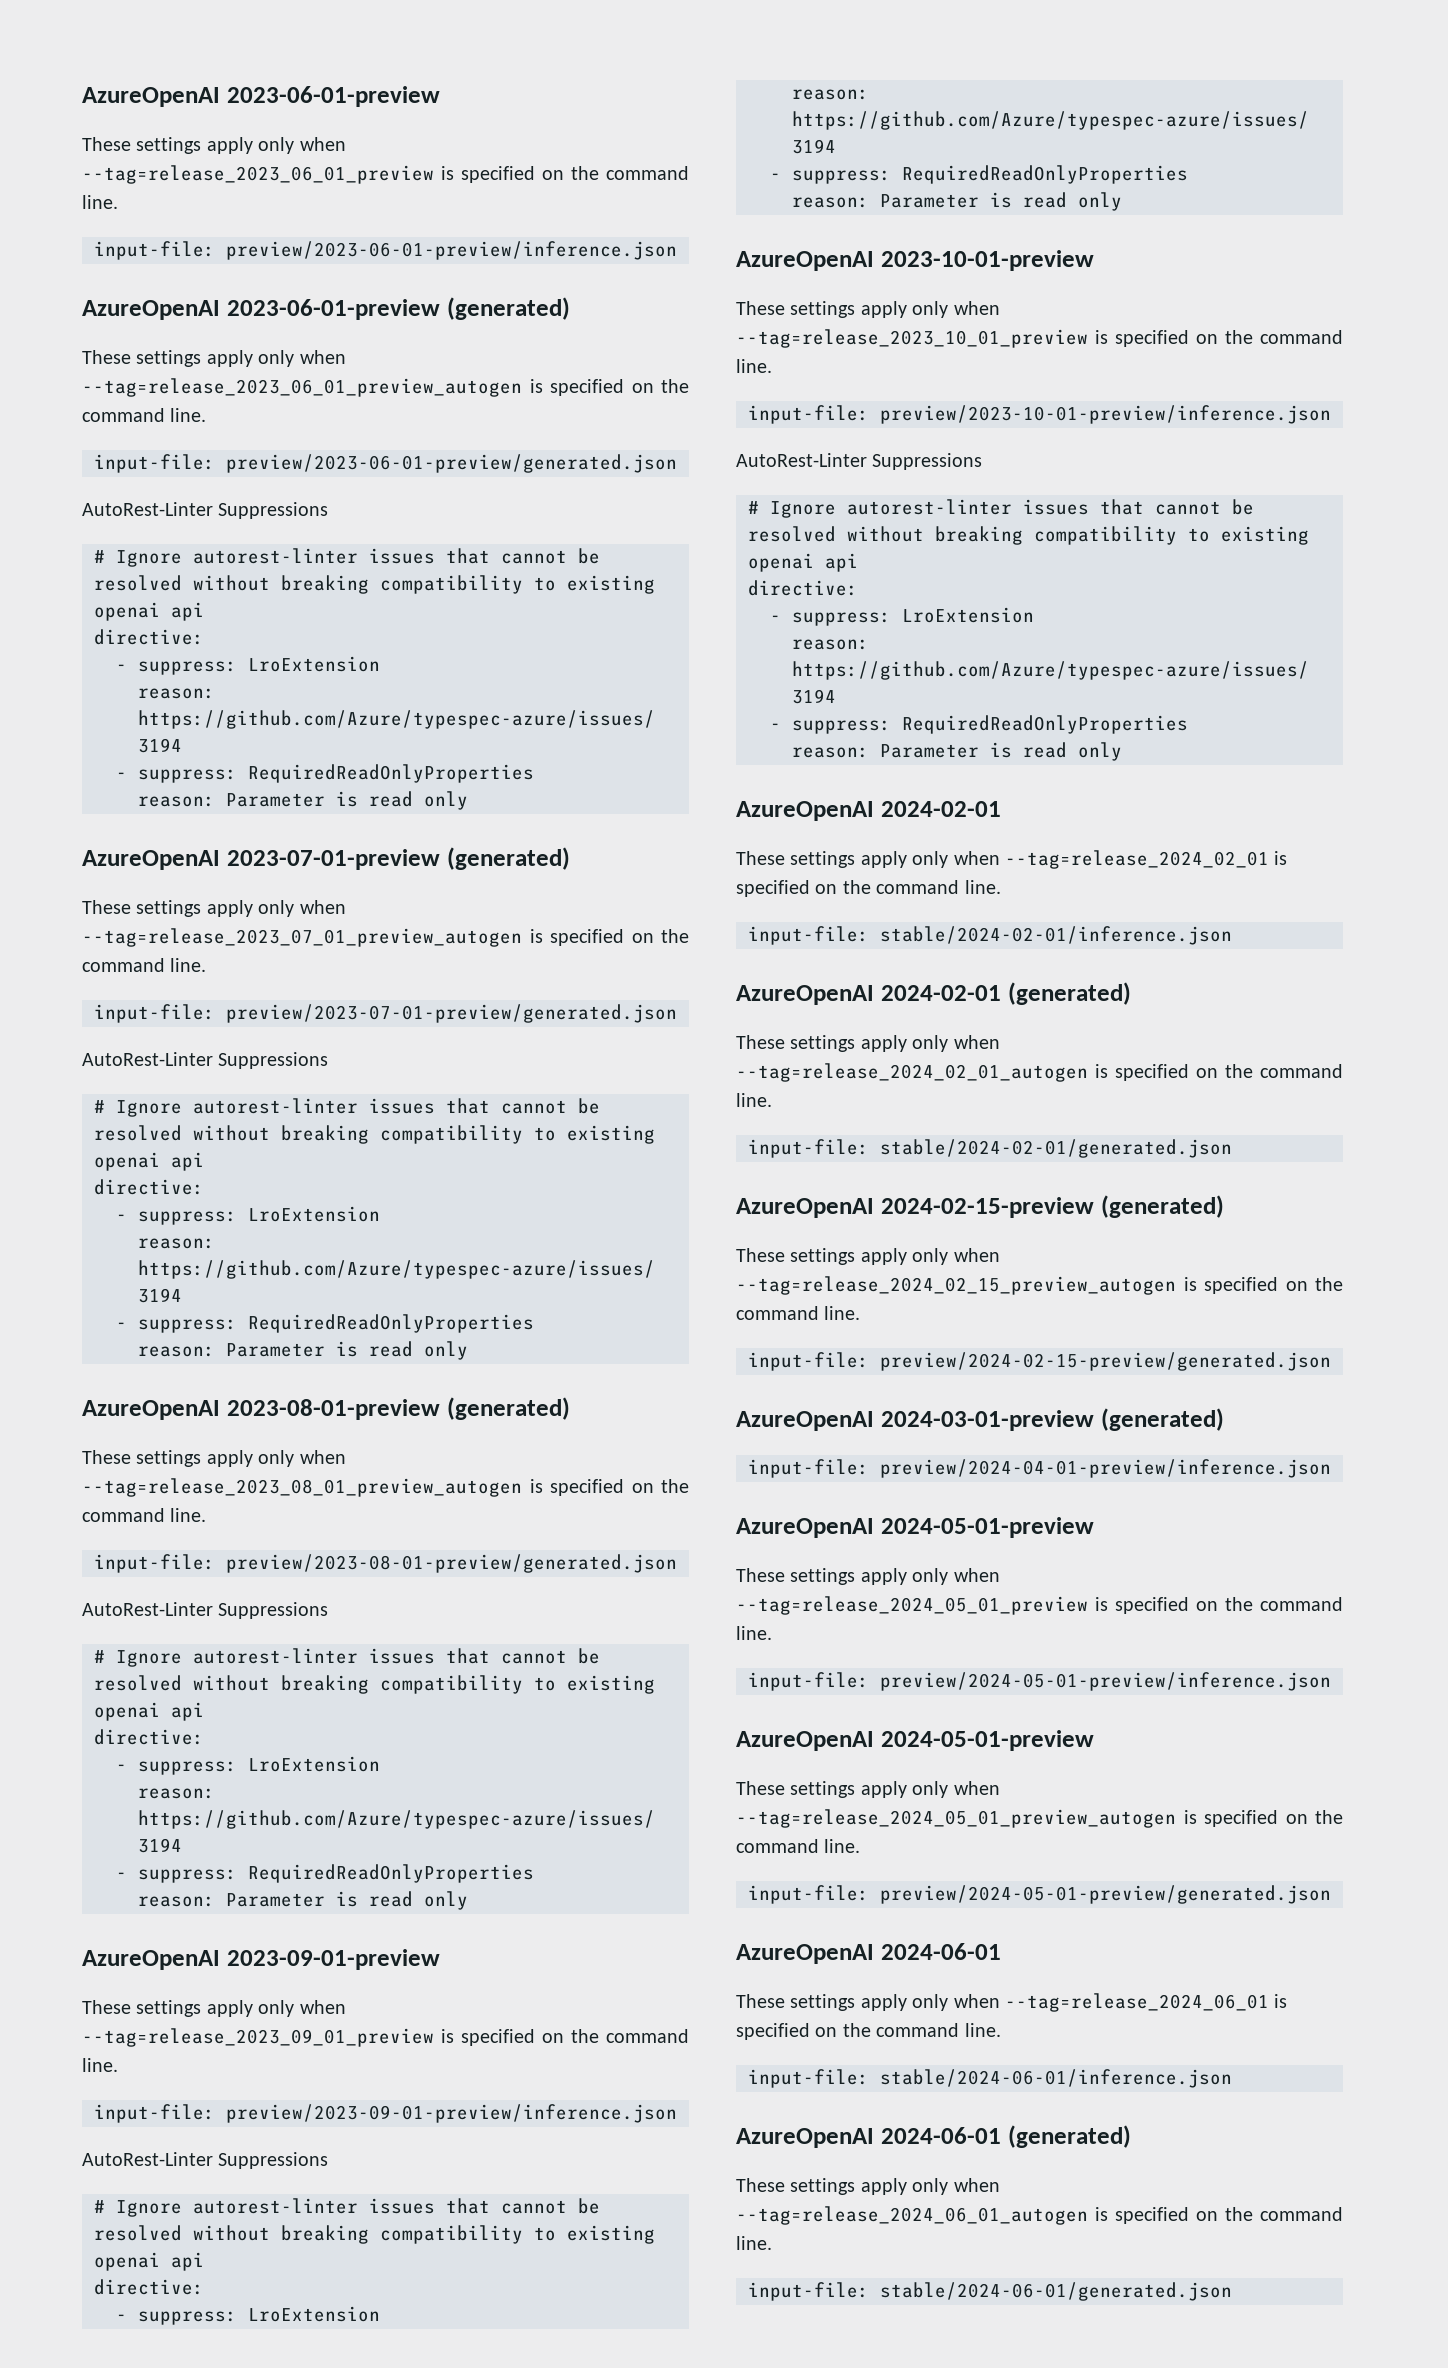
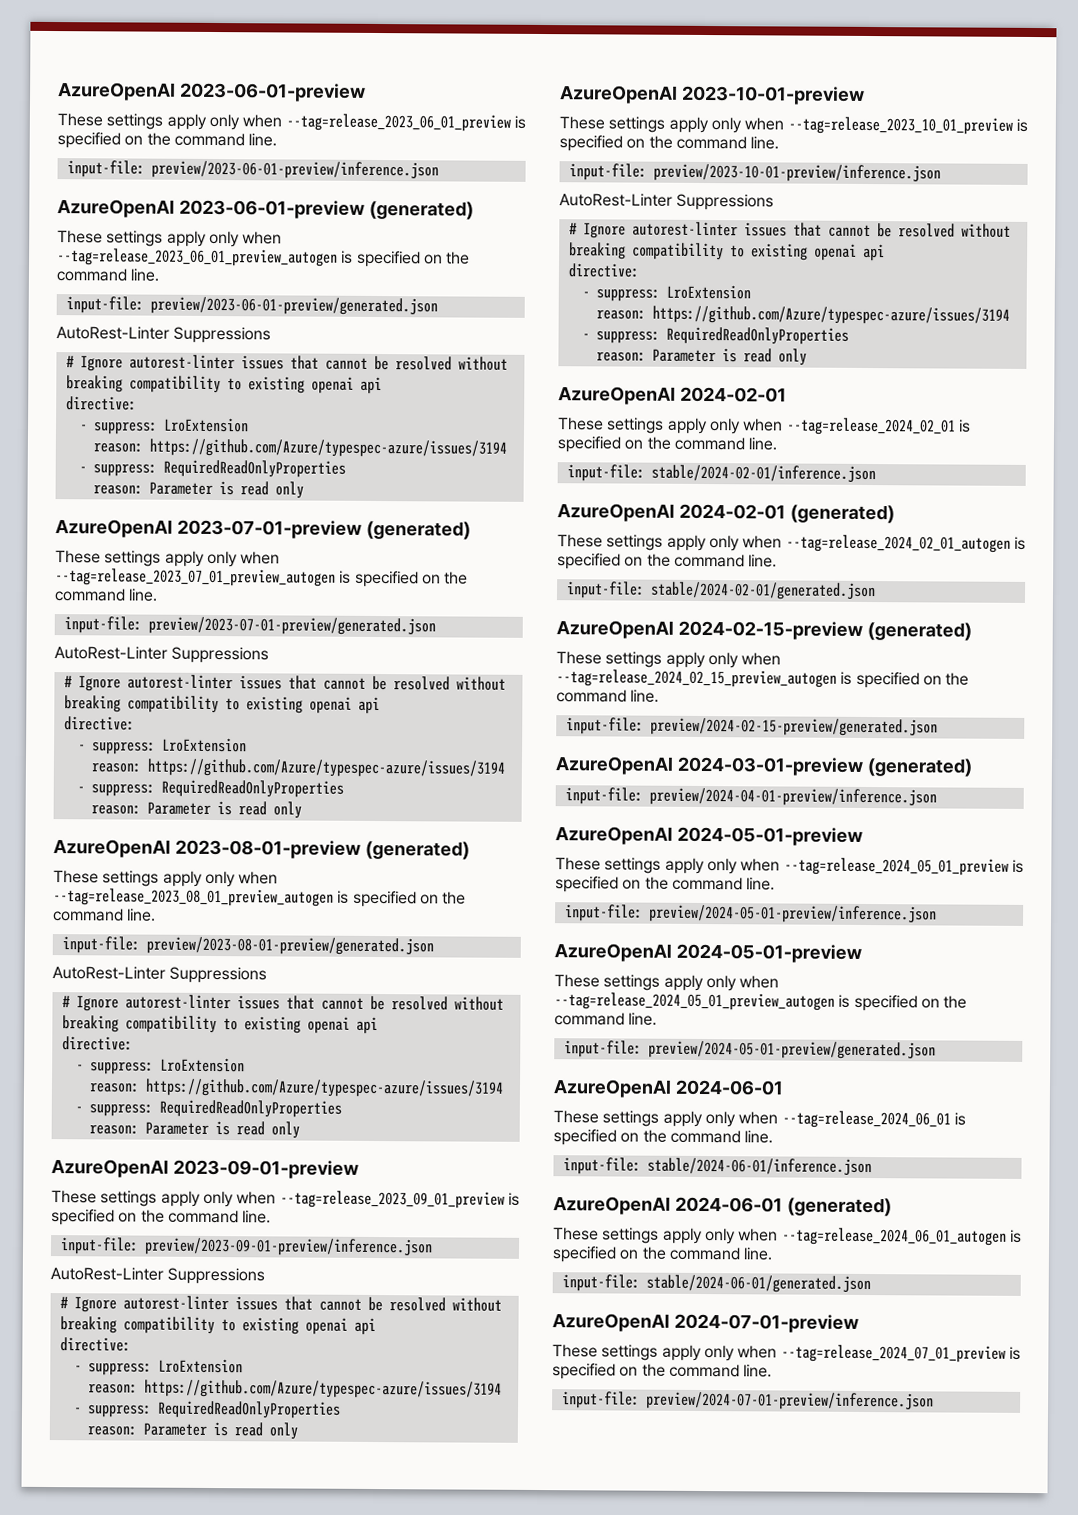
+ AzureOpenAI 2024-07-01-preview
+ These settings apply only when --tag=release_2024_07_01_preview is specified on the command line.
+ input-file: preview/2024-07-01-preview/inference.json

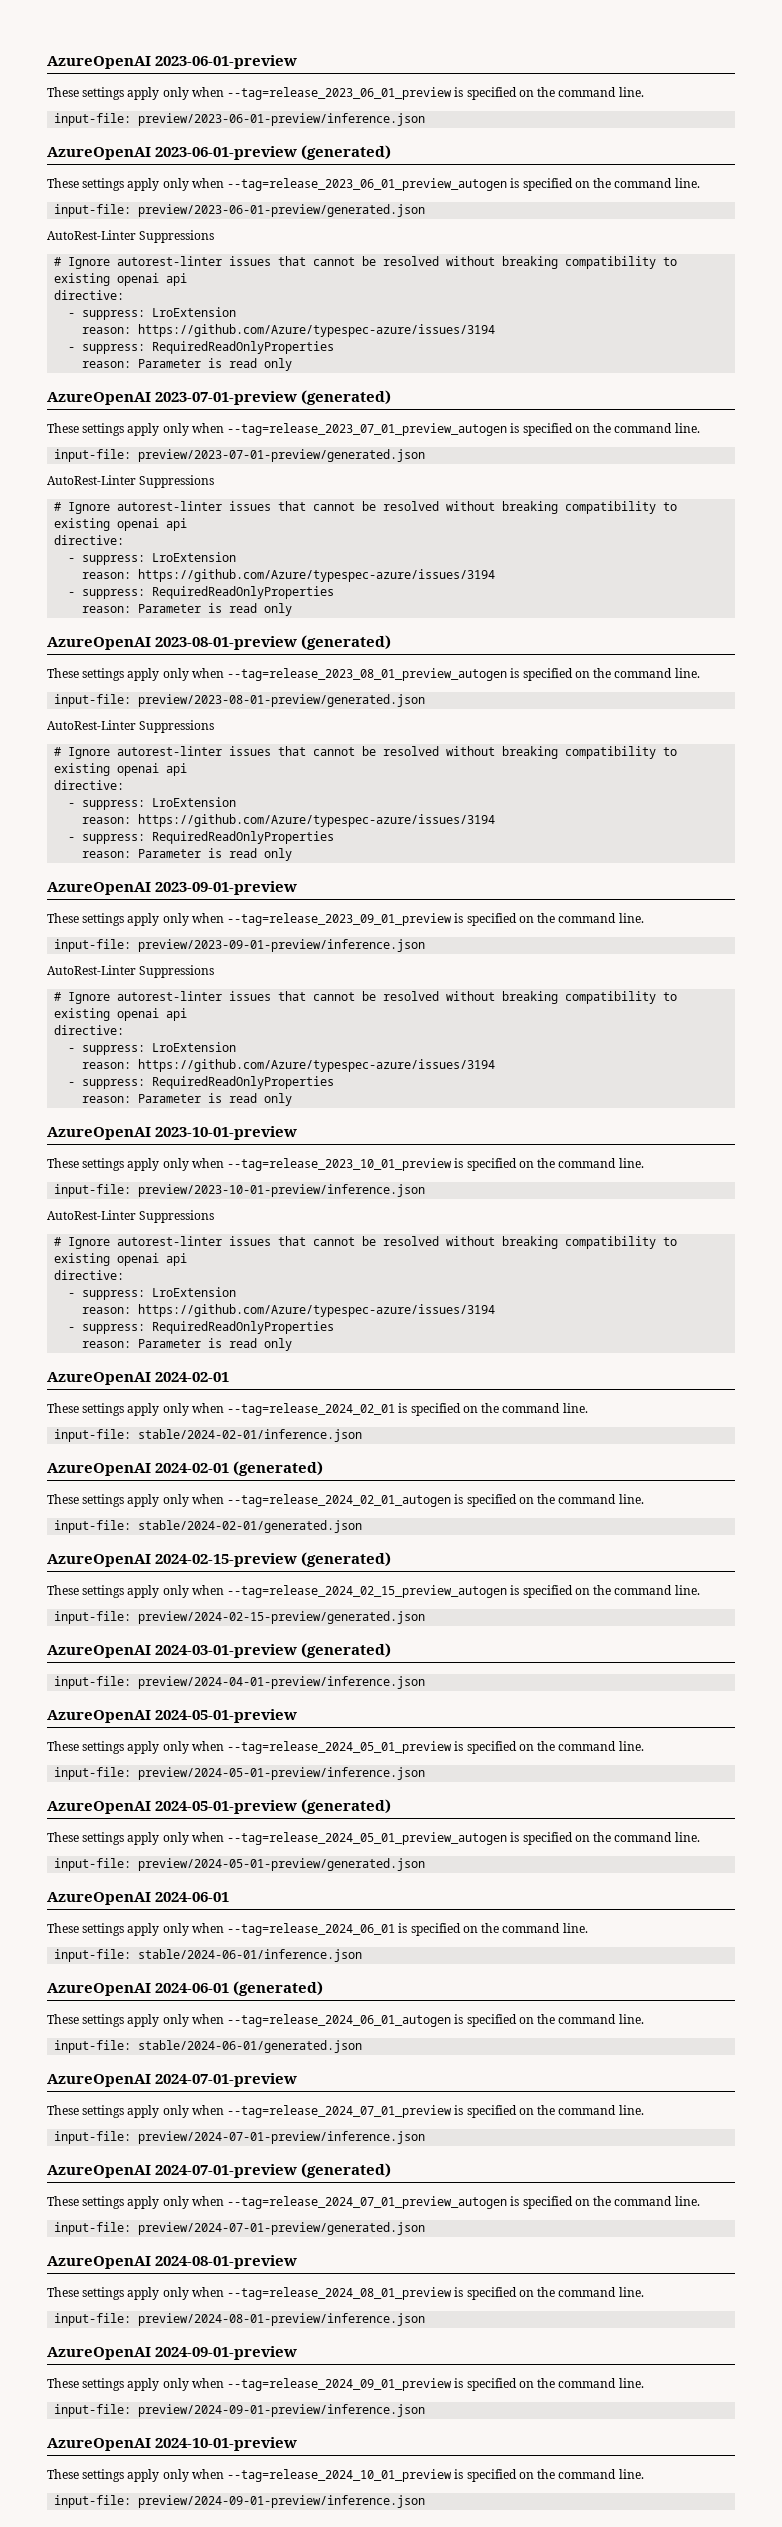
  input-file: preview/2024-05-01-preview/inference.json
- AzureOpenAI 2024-05-01-preview
+ AzureOpenAI 2024-05-01-preview (generated)
+ AzureOpenAI 2024-07-01-preview (generated)
+ These settings apply only when --tag=release_2024_07_01_preview_autogen is specified on the command line.
+ input-file: preview/2024-07-01-preview/generated.json
+ AzureOpenAI 2024-08-01-preview
+ These settings apply only when --tag=release_2024_08_01_preview is specified on the command line.
+ input-file: preview/2024-08-01-preview/inference.json
+ AzureOpenAI 2024-09-01-preview
+ These settings apply only when --tag=release_2024_09_01_preview is specified on the command line.
+ input-file: preview/2024-09-01-preview/inference.json
+ AzureOpenAI 2024-10-01-preview
+ These settings apply only when --tag=release_2024_10_01_preview is specified on the command line.
+ input-file: preview/2024-09-01-preview/inference.json

